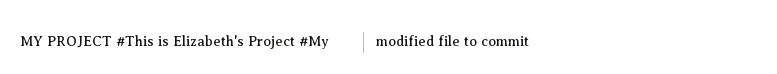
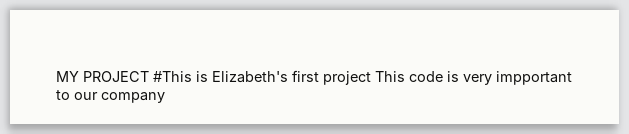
- MY PROJECT #This is Elizabeth's Project #My modified file to commit
+ MY PROJECT #This is Elizabeth's first project This code is very impportant to our company

